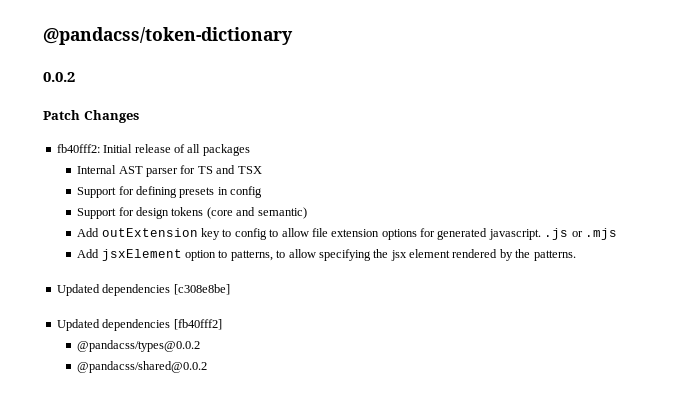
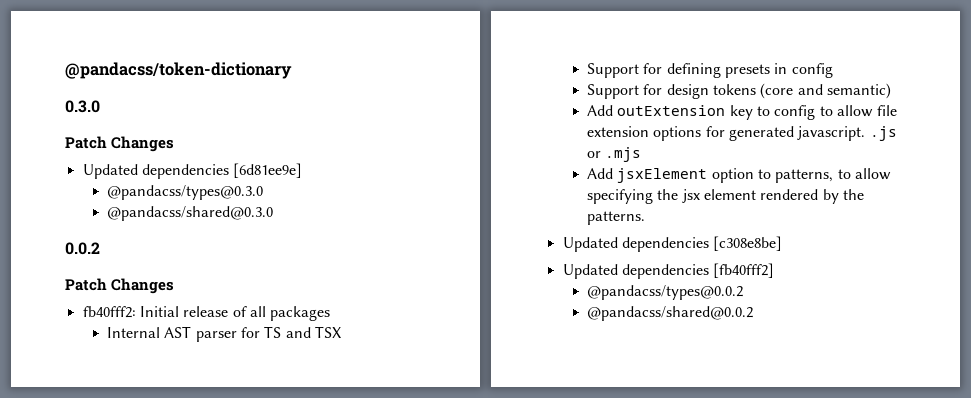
+ 0.3.0
+ Patch Changes
+ Updated dependencies [6d81ee9e]
+ @pandacss/types@0.3.0
+ @pandacss/shared@0.3.0

